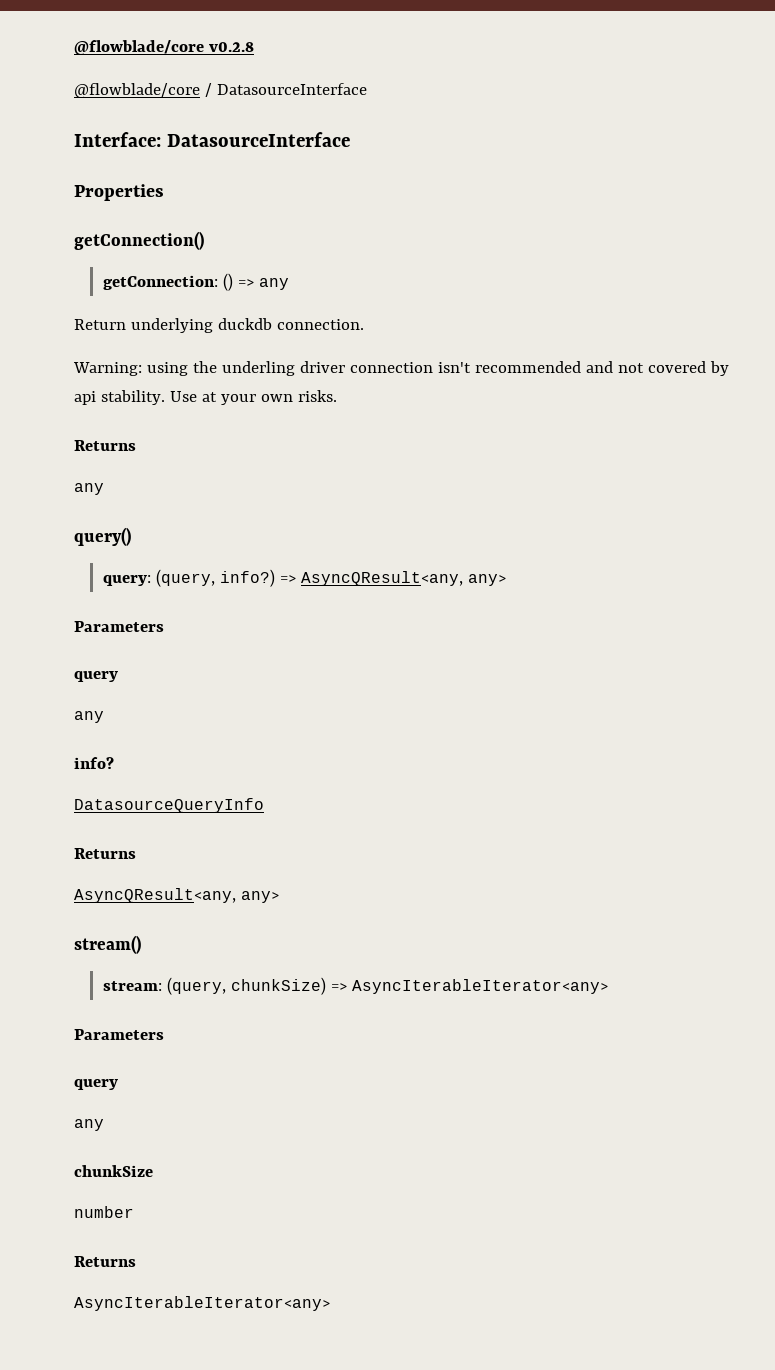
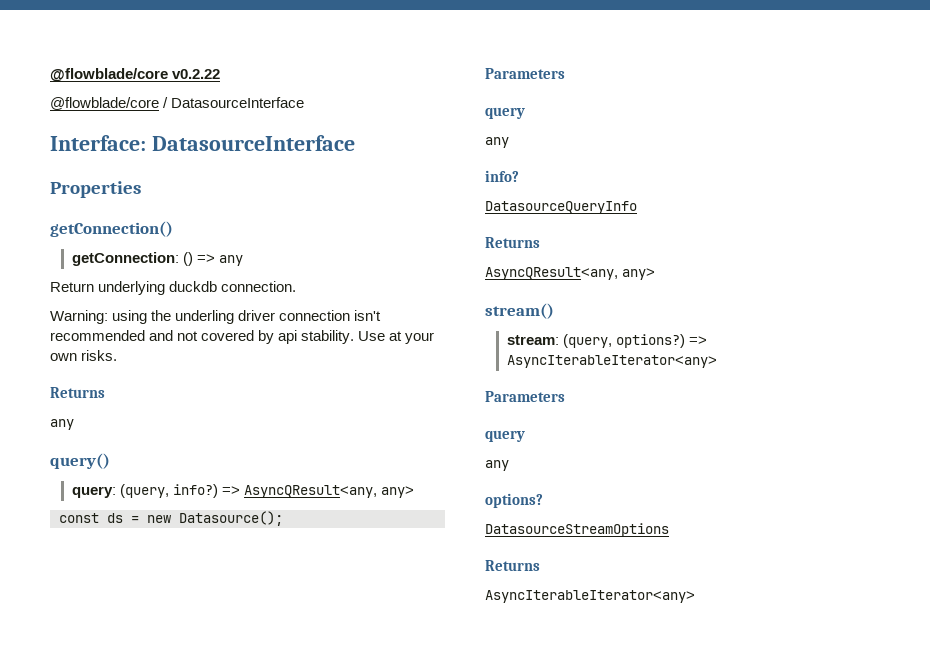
- @flowblade/core v0.2.8
+ @flowblade/core v0.2.22
+ const ds = new Datasource();
- stream: (query, chunkSize) => AsyncIterableIterator<any>
+ stream: (query, options?) => AsyncIterableIterator<any>
- chunkSize
- number
+ options?
+ DatasourceStreamOptions

